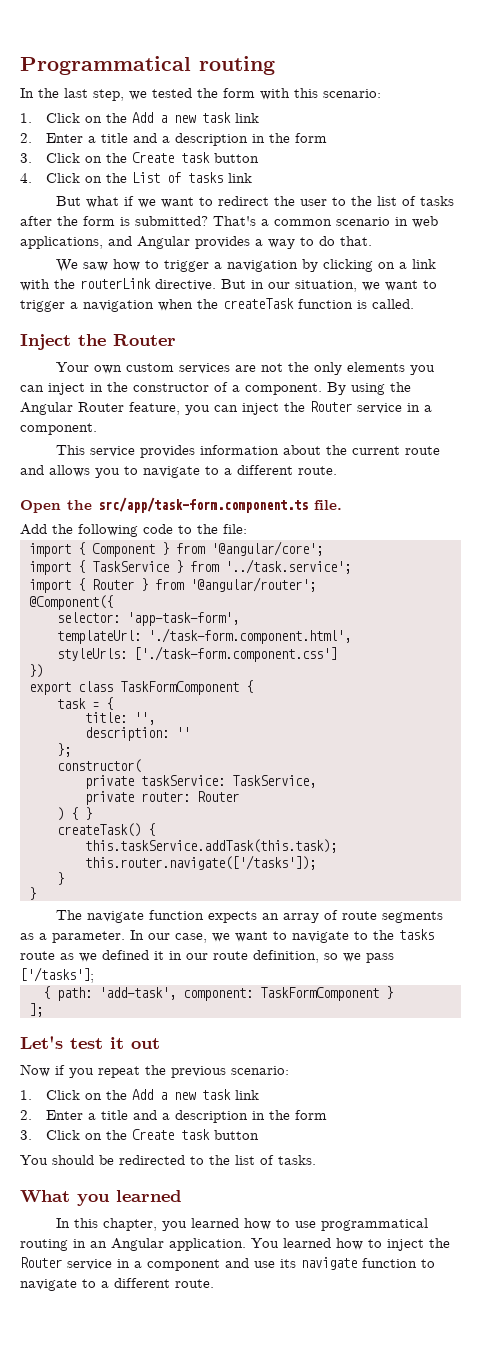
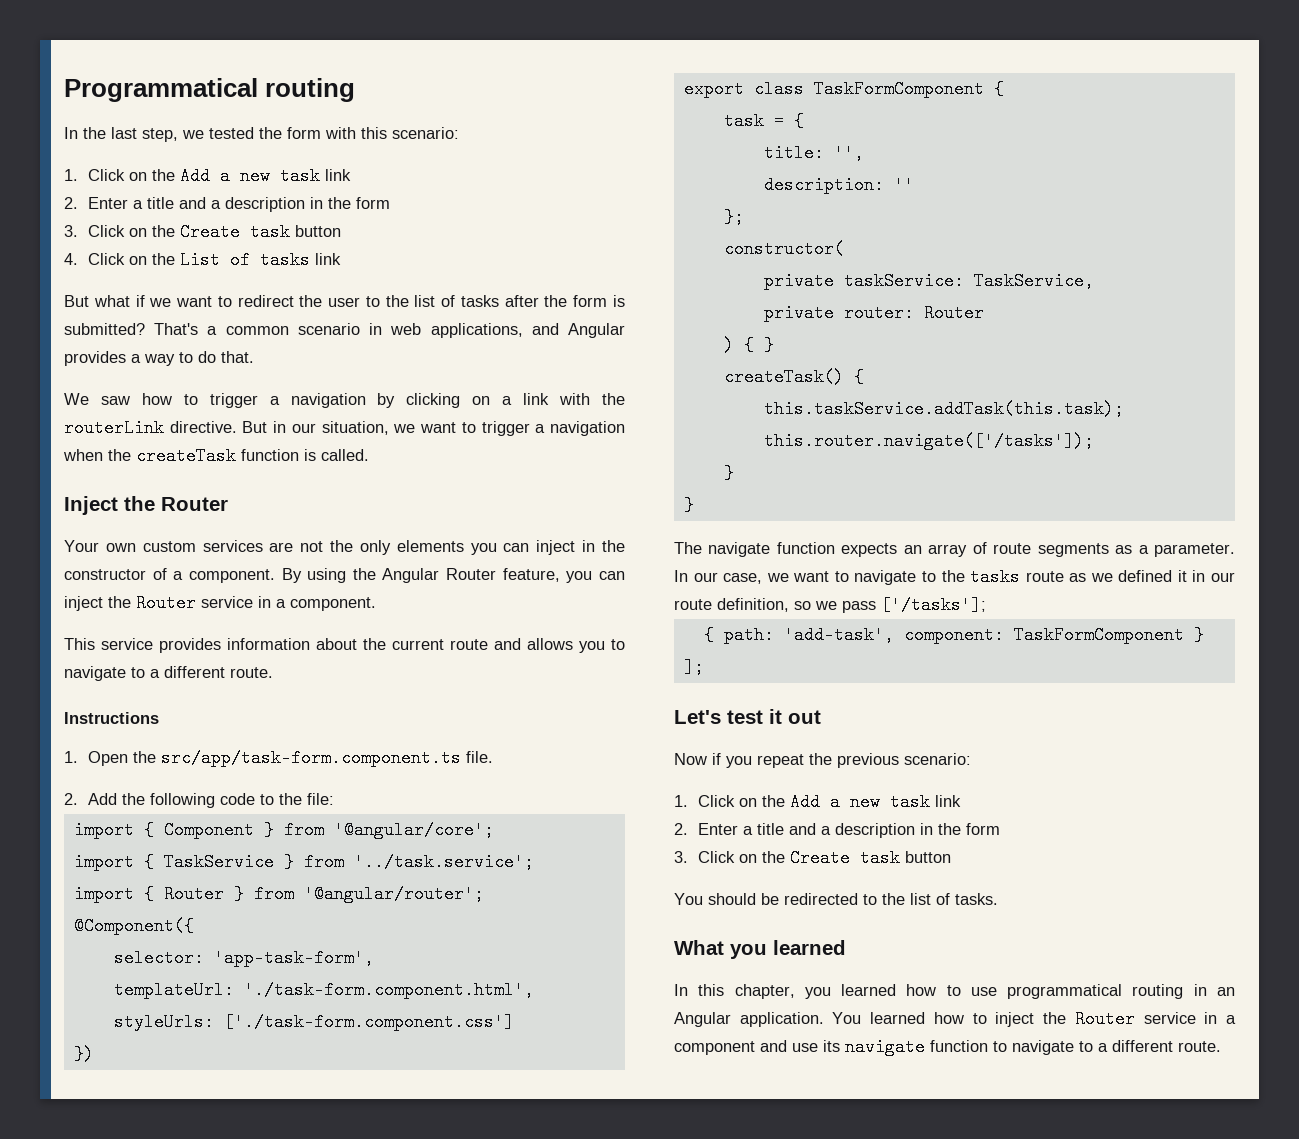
- Open the src/app/task-form.component.ts file.
+ Instructions
+ 1. Open the src/app/task-form.component.ts file.
- Add the following code to the file:
+ 2. Add the following code to the file:

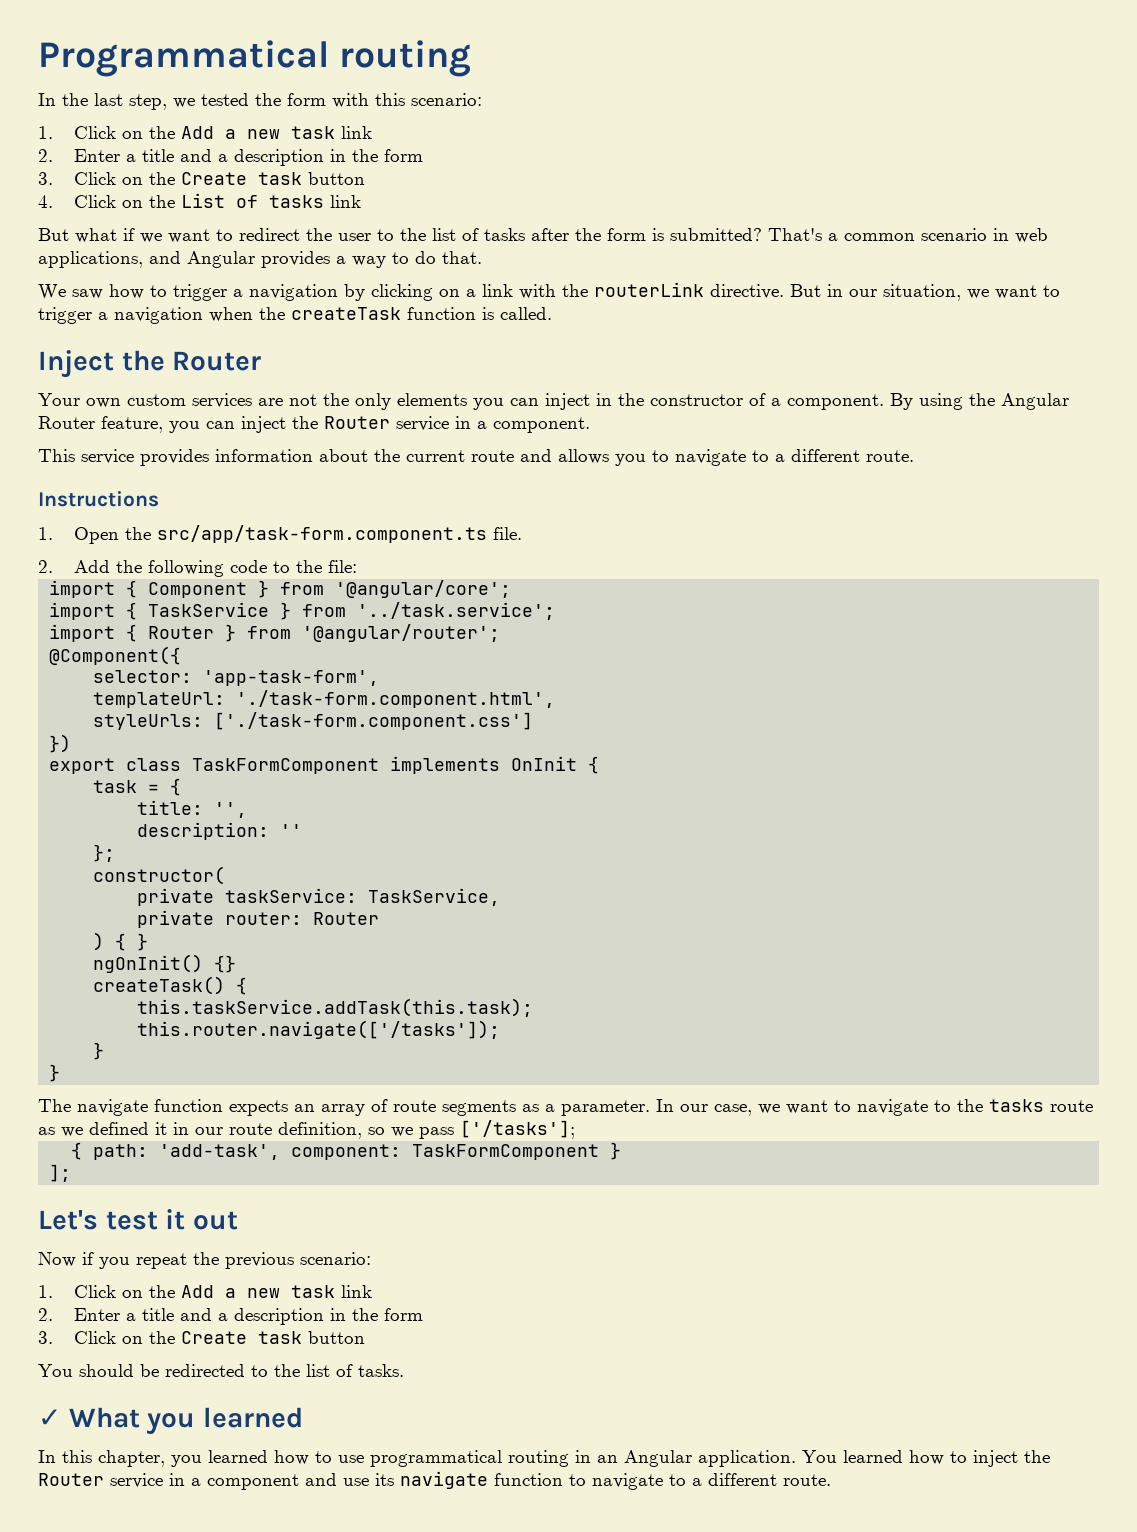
- export class TaskFormComponent {
+ export class TaskFormComponent implements OnInit {
+ ngOnInit() {}
- What you learned
+ ✓ What you learned

